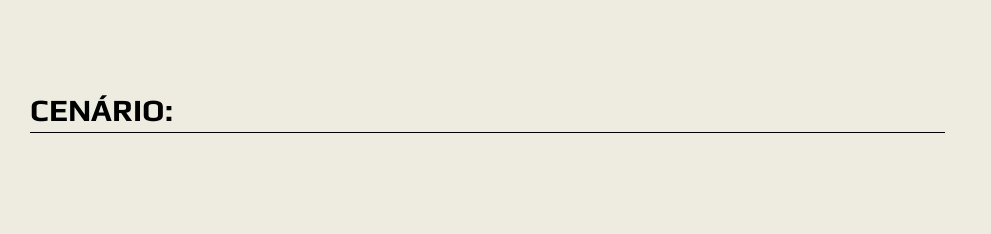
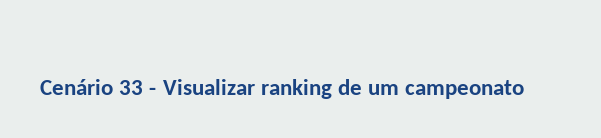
- CENÁRIO:
+ Cenário 33 - Visualizar ranking de um campeonato

